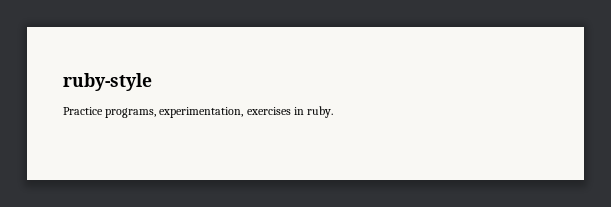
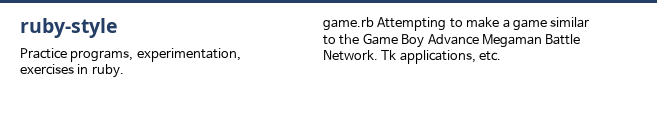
+ game.rb Attempting to make a game similar to the Game Boy Advance Megaman Battle Network. Tk applications, etc.

